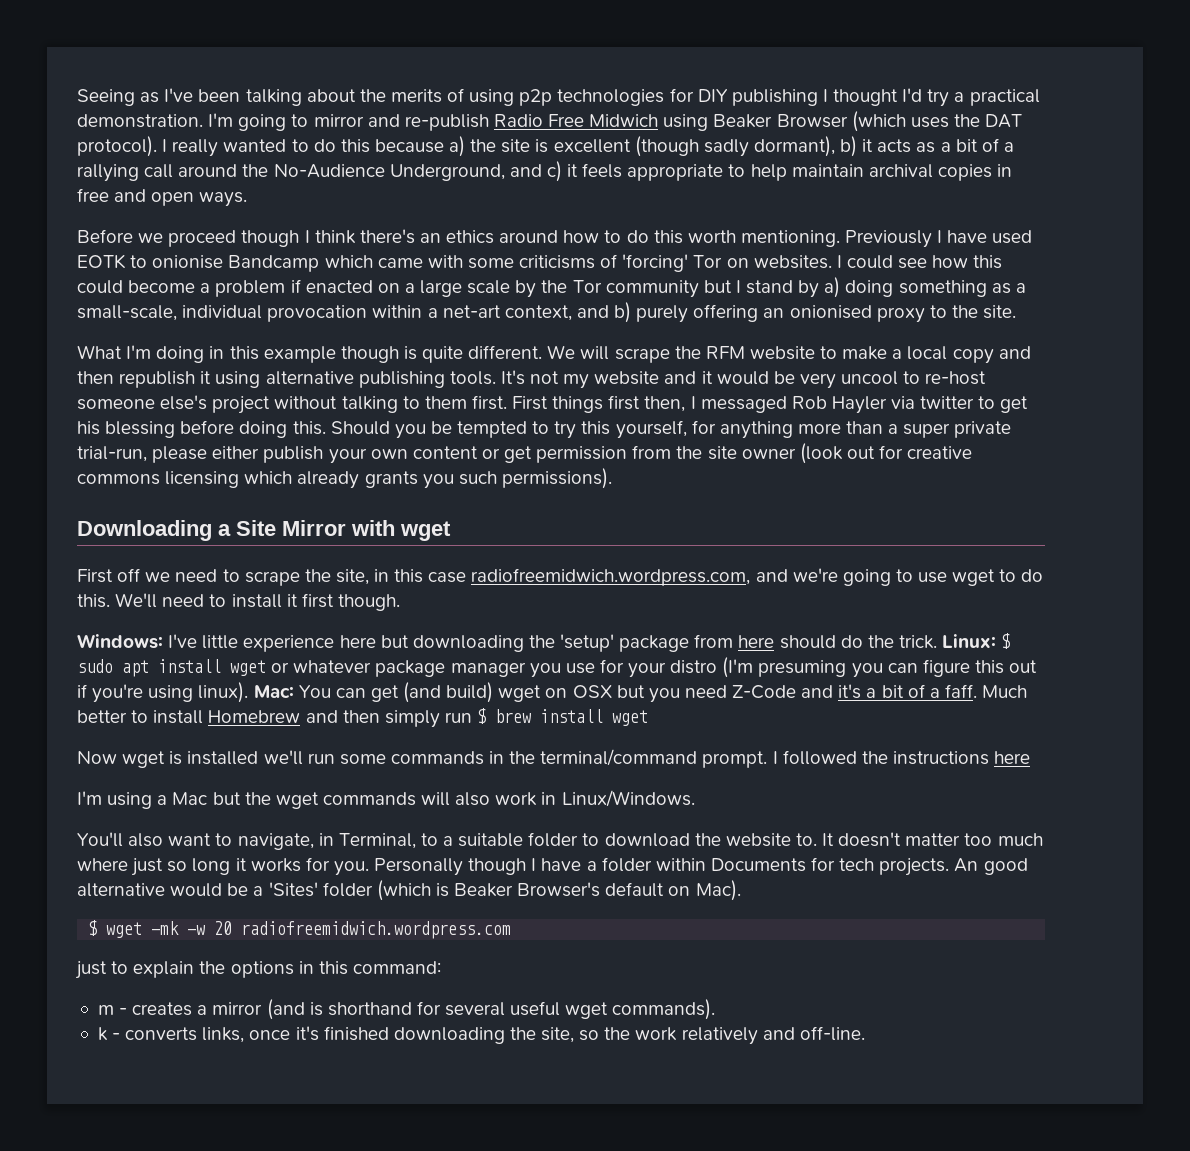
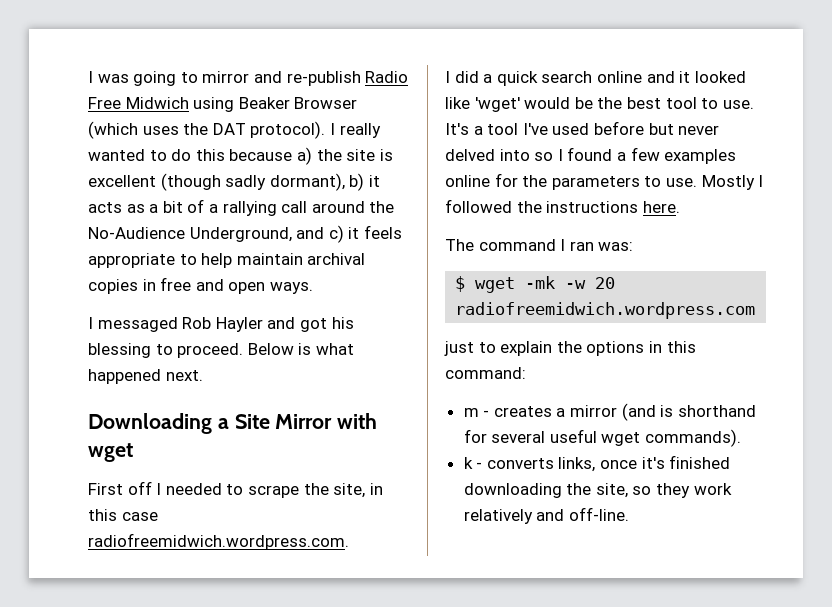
- Seeing as I've been talking about the merits of using p2p technologies for DIY publishing I thought I'd try a practical demonstration. I'm going to mirror and re-publish Radio Free Midwich using Beaker Browser (which uses the DAT protocol).
+ I was going to mirror and re-publish Radio Free Midwich using Beaker Browser (which uses the DAT protocol).
- Before we proceed though I think there's an ethics around how to do this worth mentioning. Previously I have used EOTK to onionise Bandcamp which came with some criticisms of 'forcing' Tor on websites. I could see how this could become a problem if enacted on a large scale by the Tor community but I stand by a) doing something as a small-scale, individual provocation within a net-art context, and b) purely offering an onionised proxy to the site.
- What I'm doing in this example though is quite different. We will scrape the RFM website to make a local copy and then republish it using alternative publishing tools. It's not my website and it would be very uncool to re-host someone else's project without talking to them first. First things first then, I messaged Rob Hayler via twitter to get his blessing before doing this. Should you be tempted to try this yourself, for anything more than a super private trial-run, please either publish your own content or get permission from the site owner (look out for creative commons licensing which already grants you such permissions).
+ I messaged Rob Hayler and got his blessing to proceed. Below is what happened next.
- First off we need to scrape the site, in this case radiofreemidwich.wordpress.com, and we're going to use wget to do this. We'll need to install it first though.
- Windows: I've little experience here but downloading the 'setup' package from here should do the trick. Linux: $ sudo apt install wget or whatever package manager you use for your distro (I'm presuming you can figure this out if you're using linux). Mac: You can get (and build) wget on OSX but you need Z-Code and it's a bit of a faff. Much better to install Homebrew and then simply run $ brew install wget
- Now wget is installed we'll run some commands in the terminal/command prompt. I followed the instructions here
- I'm using a Mac but the wget commands will also work in Linux/Windows.
- You'll also want to navigate, in Terminal, to a suitable folder to download the website to. It doesn't matter too much where just so long it works for you. Personally though I have a folder within Documents for tech projects. An good alternative would be a 'Sites' folder (which is Beaker Browser's default on Mac).
+ First off I needed to scrape the site, in this case radiofreemidwich.wordpress.com.
+ I did a quick search online and it looked like 'wget' would be the best tool to use. It's a tool I've used before but never delved into so I found a few examples online for the parameters to use. Mostly I followed the instructions here.
+ The command I ran was:
- k - converts links, once it's finished downloading the site, so the work relatively and off-line.
+ k - converts links, once it's finished downloading the site, so they work relatively and off-line.

